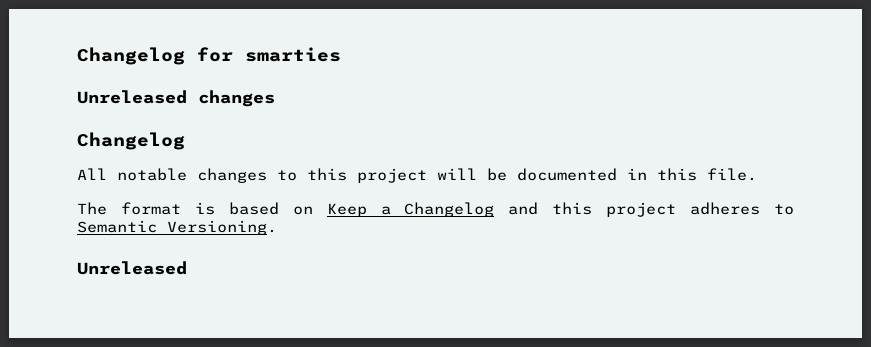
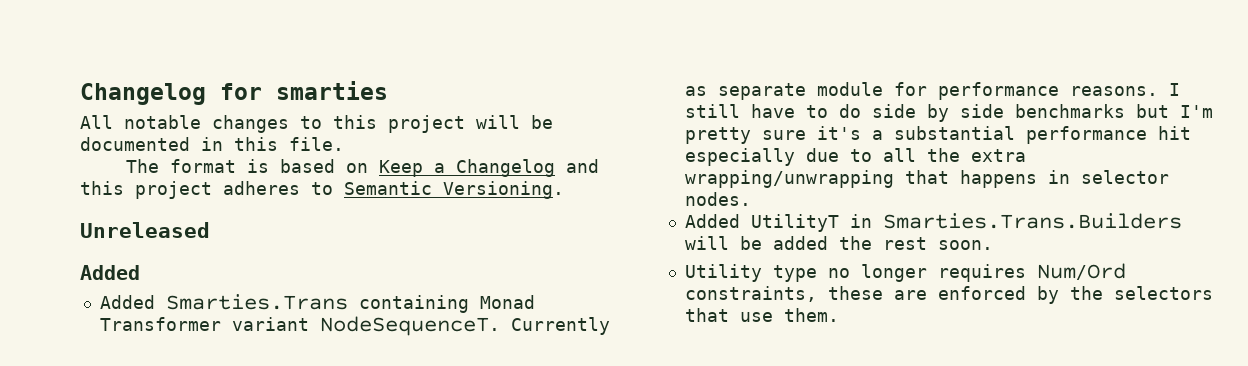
- Unreleased changes
- Changelog
  The format is based on Keep a Changelog and this project adheres to Semantic Versioning.
  Unreleased
+ Added
+ Added Smarties.Trans containing Monad Transformer variant NodeSequenceT. Currently as separate module for performance reasons. I still have to do side by side benchmarks but I'm pretty sure it's a substantial performance hit especially due to all the extra wrapping/unwrapping that happens in selector nodes.
+ Added UtilityT in Smarties.Trans.Builders will be added the rest soon.
+ Utility type no longer requires Num/Ord constraints, these are enforced by the selectors that use them.

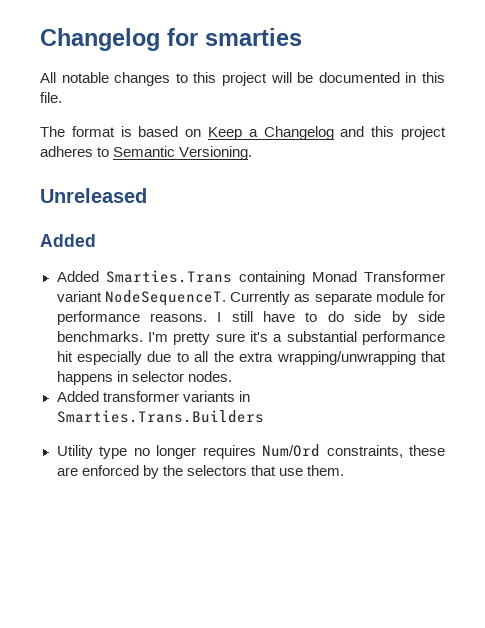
- I still have to do side by side benchmarks but I'm pretty sure it's a substantial performance hit especially due to all the extra wrapping/unwrapping that happens in selector nodes.
+ I still have to do side by side benchmarks. I'm pretty sure it's a substantial performance hit especially due to all the extra wrapping/unwrapping that happens in selector nodes.
- Added UtilityT in Smarties.Trans.Builders will be added the rest soon.
+ Added transformer variants in Smarties.Trans.Builders

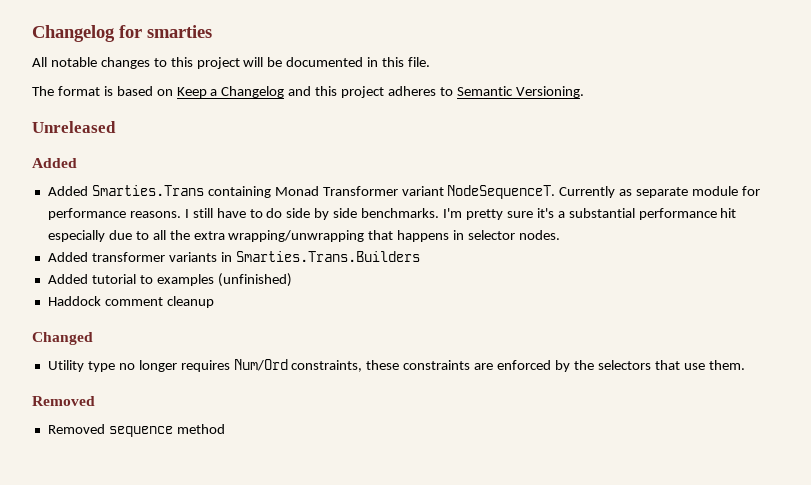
+ Added tutorial to examples (unfinished)
+ Haddock comment cleanup
+ Changed
- Utility type no longer requires Num/Ord constraints, these are enforced by the selectors that use them.
+ Utility type no longer requires Num/Ord constraints, these constraints are enforced by the selectors that use them.
+ Removed
+ Removed sequence method

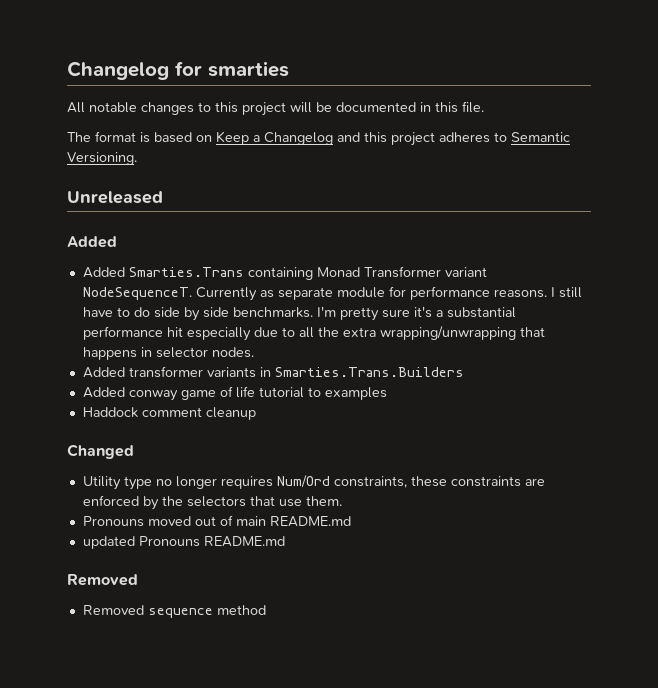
- Added tutorial to examples (unfinished)
+ Added conway game of life tutorial to examples
+ Pronouns moved out of main README.md
+ updated Pronouns README.md

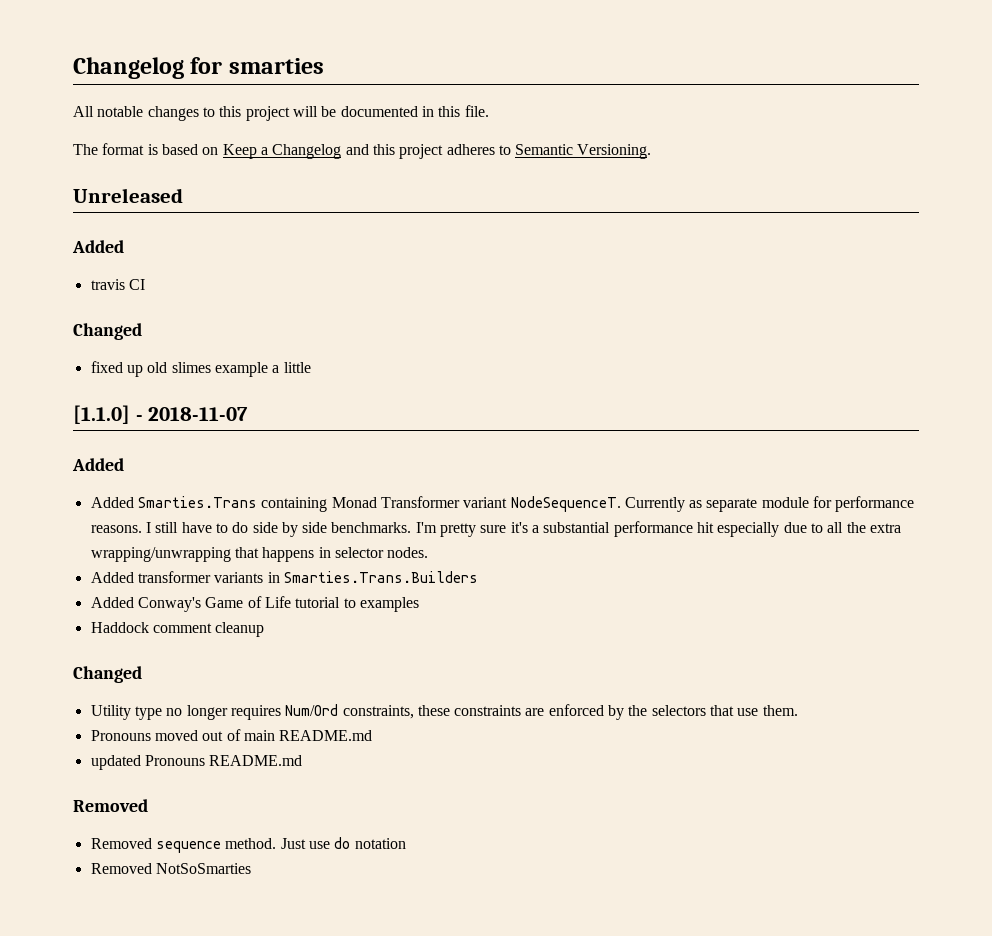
+ travis CI
+ Changed
+ fixed up old slimes example a little
+ [1.1.0] - 2018-11-07
+ Added
- Added conway game of life tutorial to examples
+ Added Conway's Game of Life tutorial to examples
- Removed sequence method
+ Removed sequence method. Just use do notation
+ Removed NotSoSmarties

